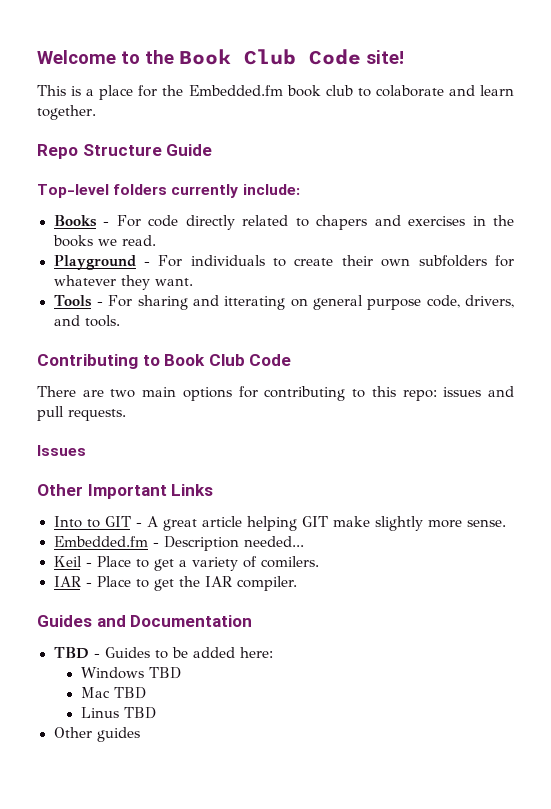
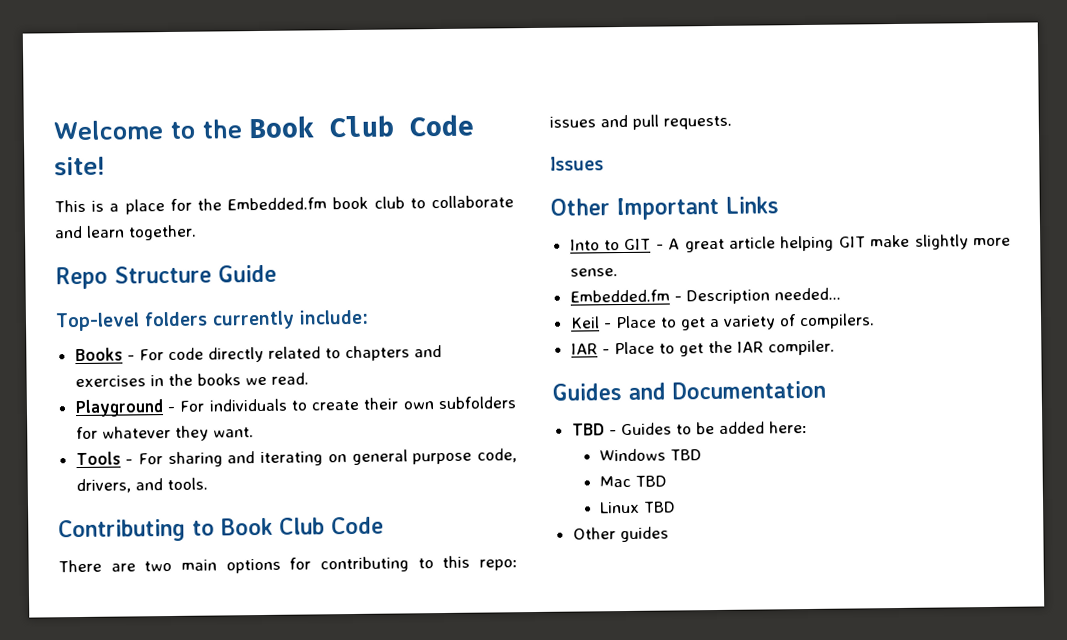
- This is a place for the Embedded.fm book club to colaborate and learn together.
+ This is a place for the Embedded.fm book club to collaborate and learn together.
- Books - For code directly related to chapers and exercises in the books we read.
+ Books - For code directly related to chapters and exercises in the books we read.
- Tools - For sharing and itterating on general purpose code, drivers, and tools.
+ Tools - For sharing and iterating on general purpose code, drivers, and tools.
- Keil - Place to get a variety of comilers.
+ Keil - Place to get a variety of compilers.
- Linus TBD
+ Linux TBD

